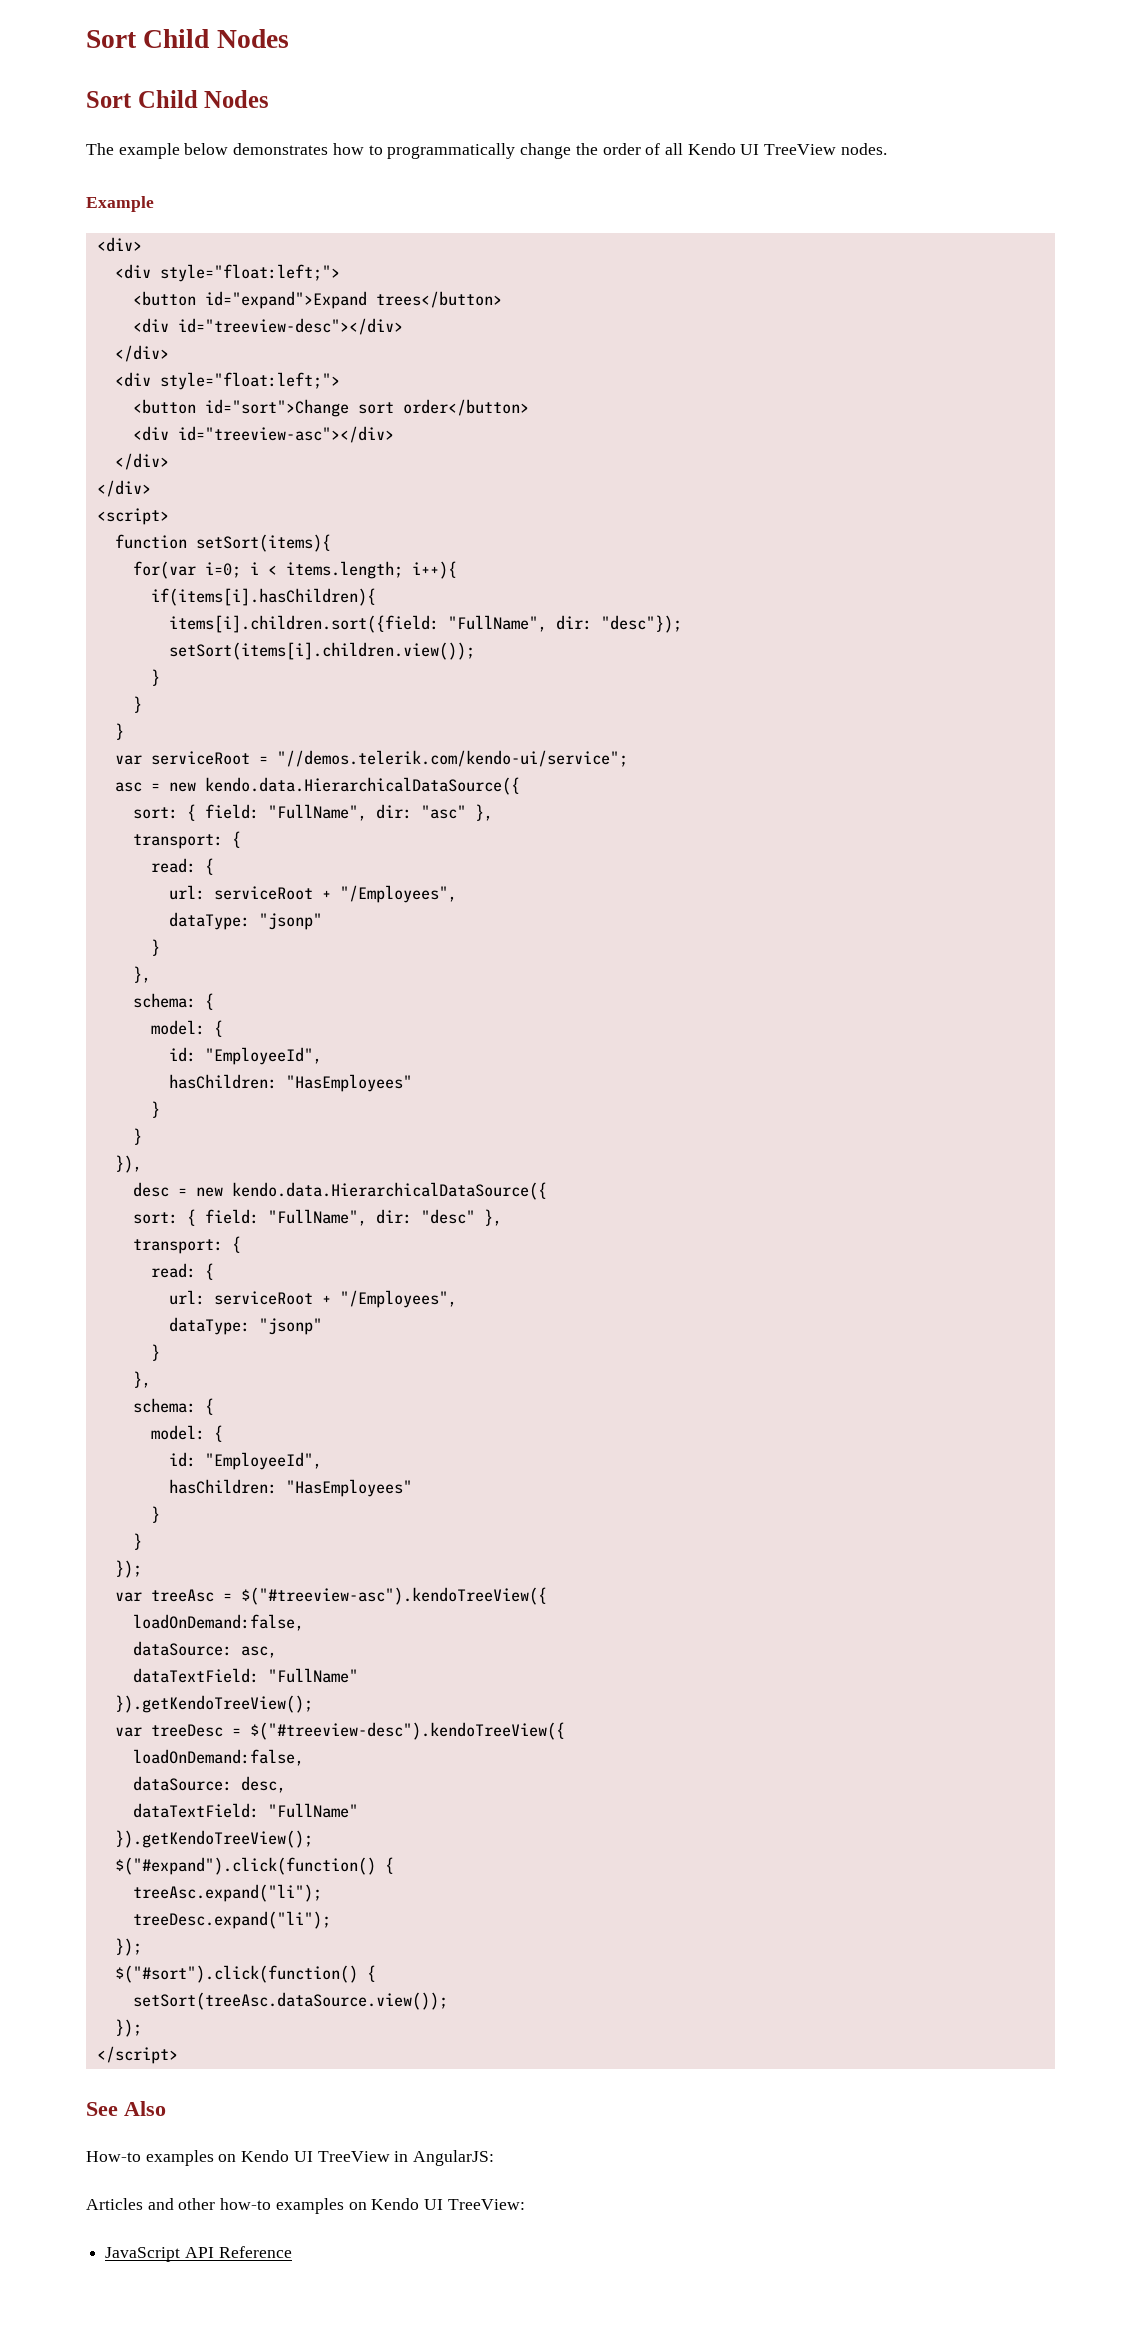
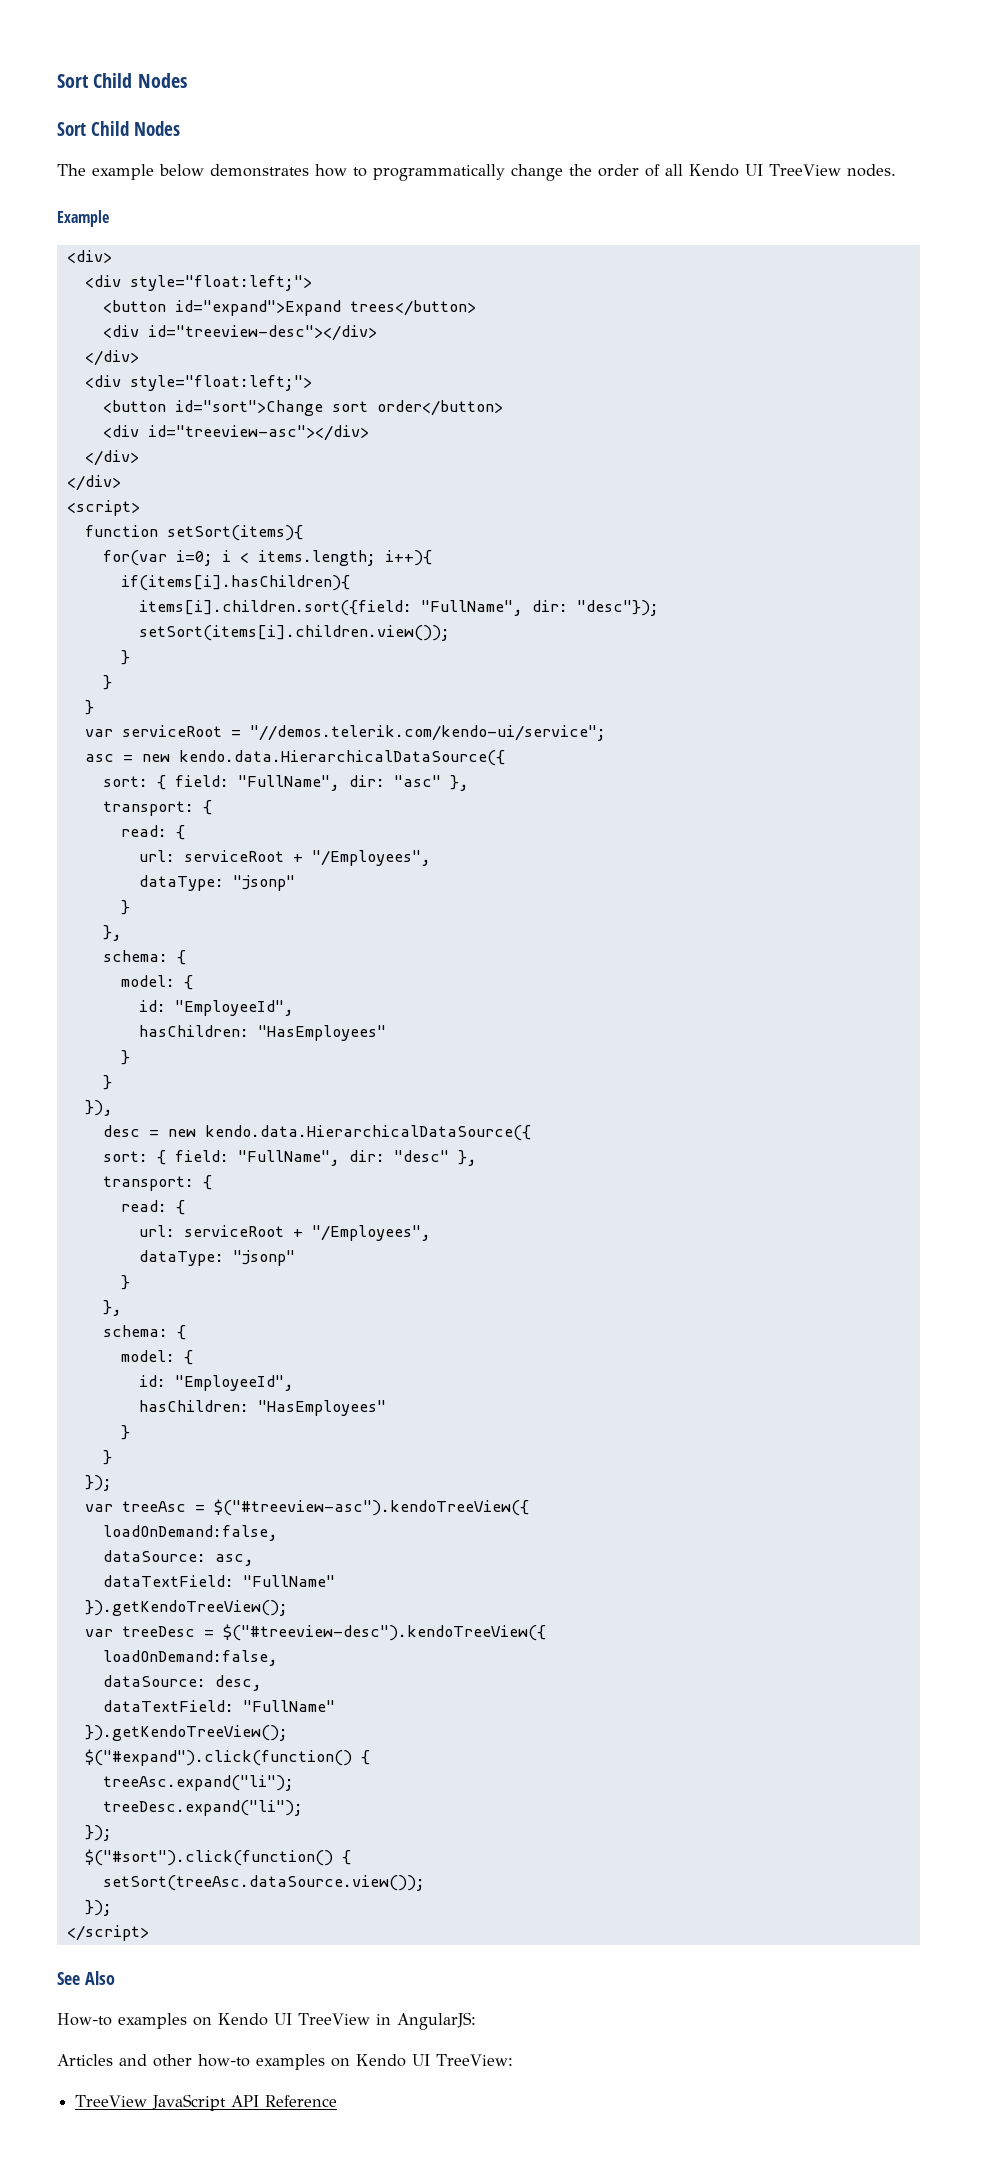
- JavaScript API Reference
+ TreeView JavaScript API Reference

